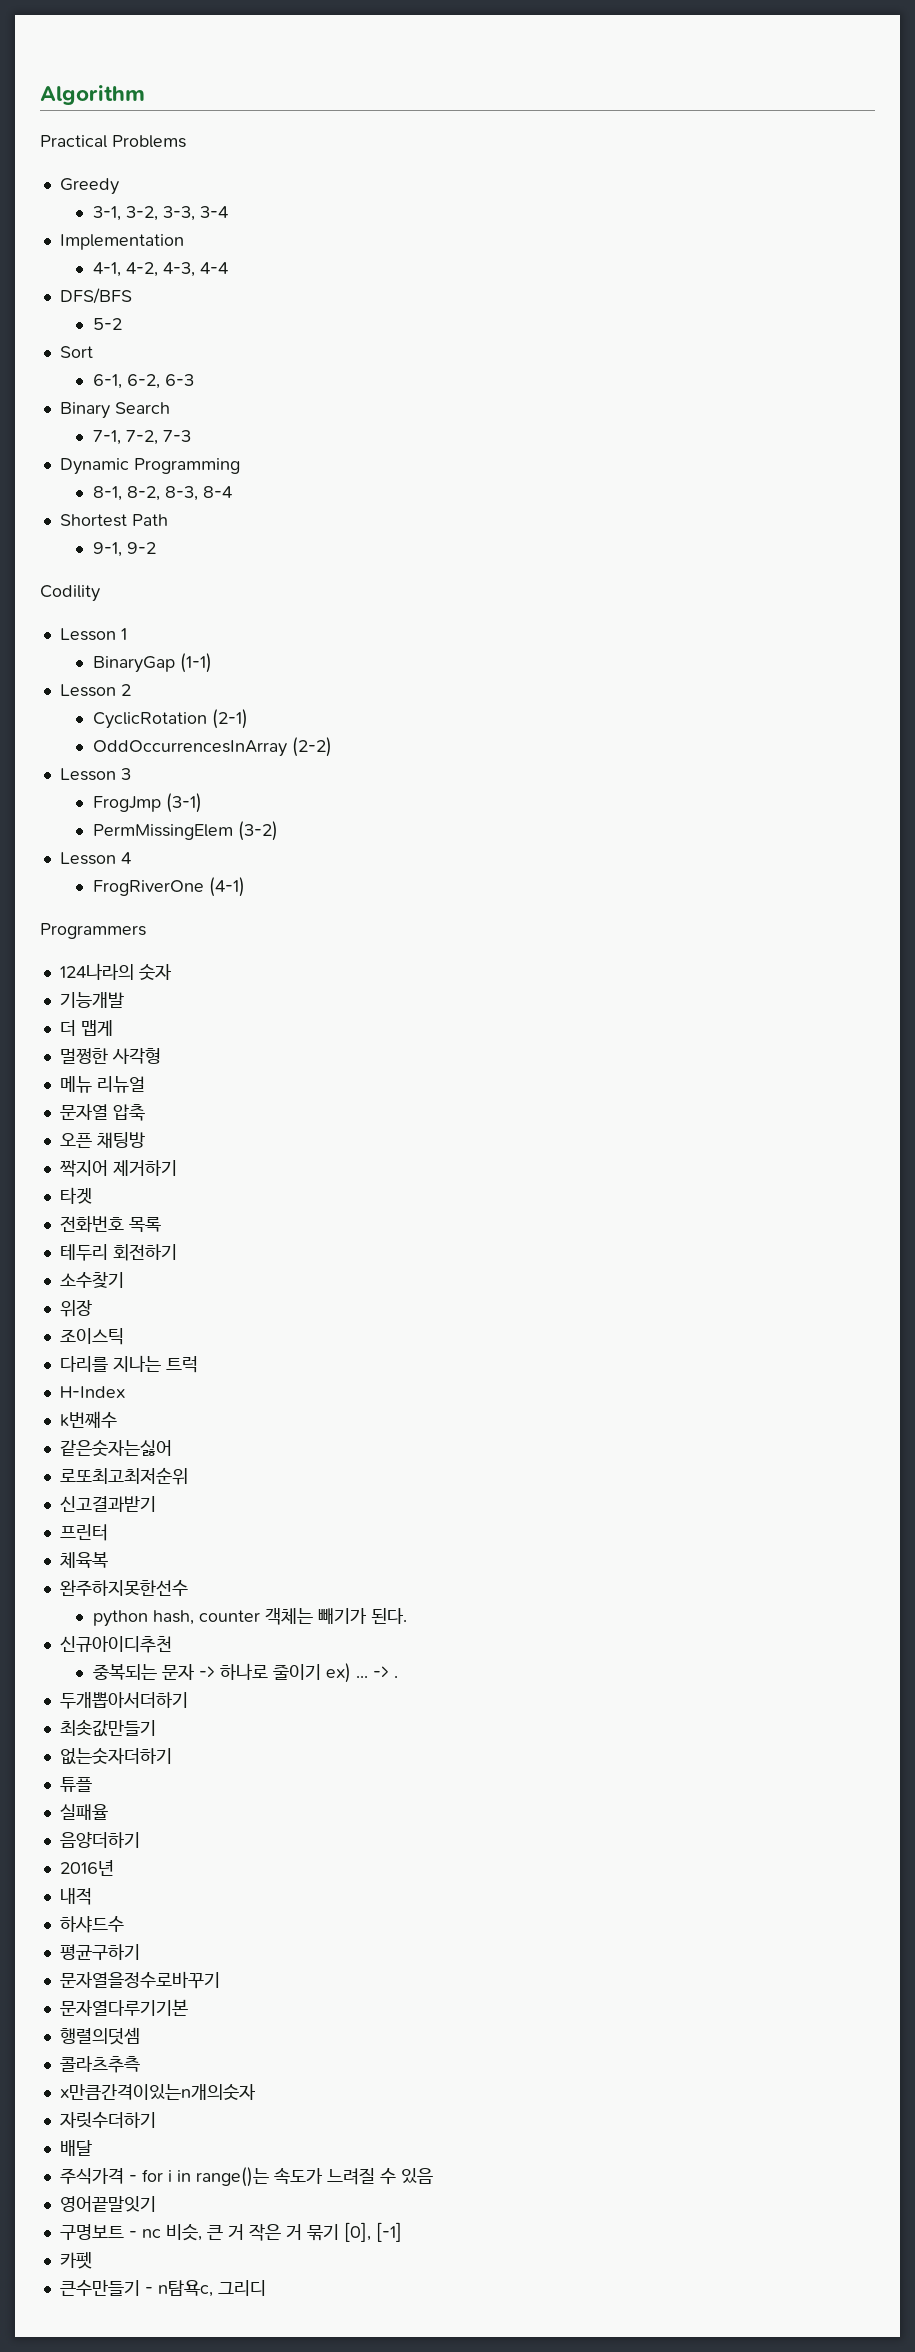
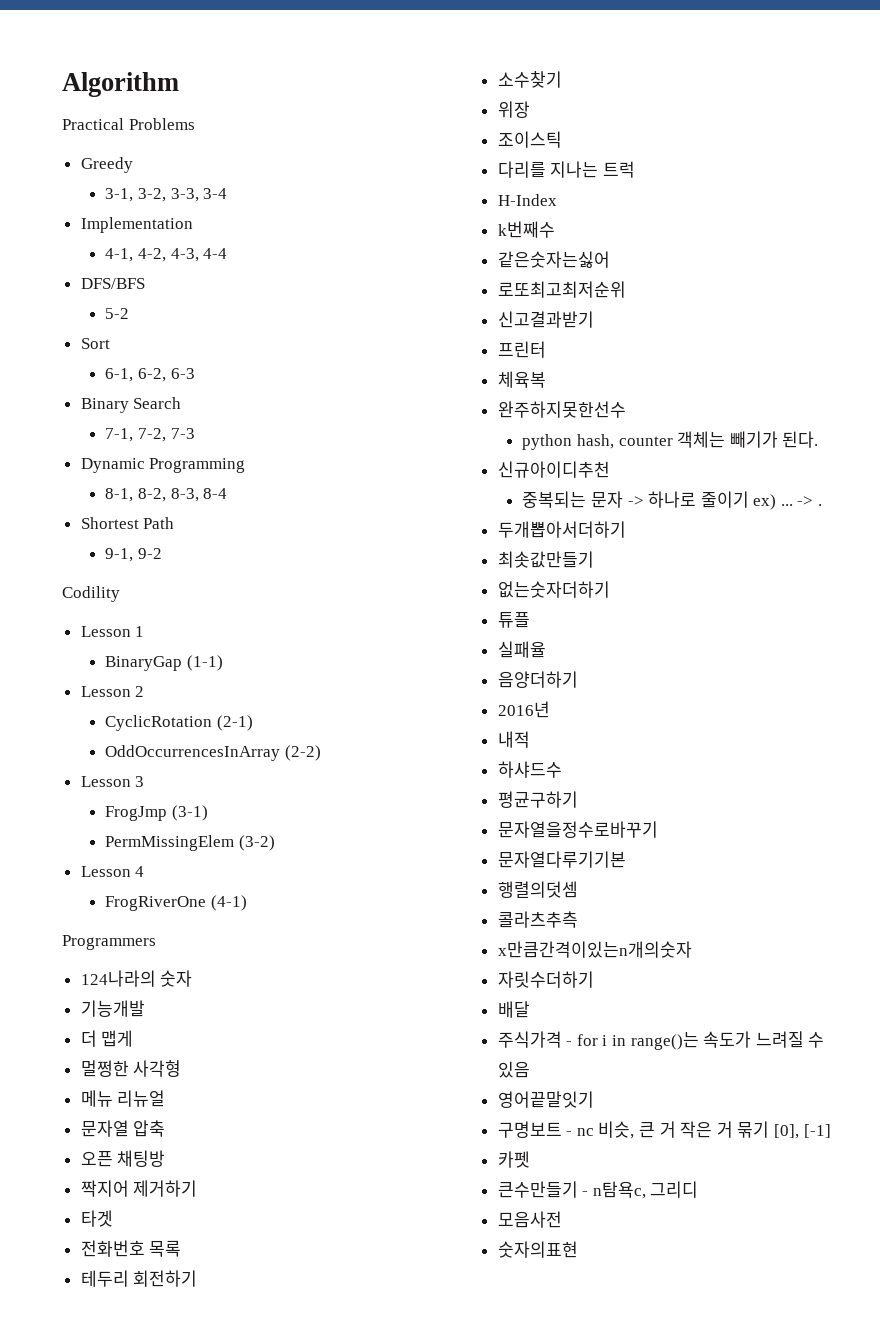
+ 모음사전
+ 숫자의표현

